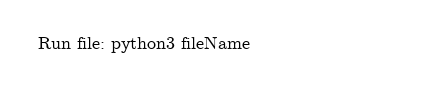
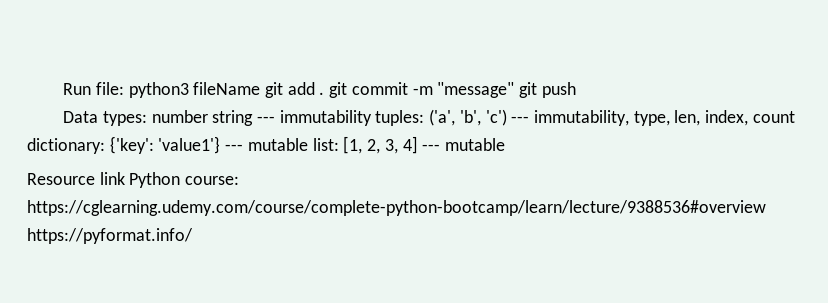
- Run file: python3 fileName
+ Run file: python3 fileName git add . git commit -m "message" git push
+ Data types: number string --- immutability tuples: ('a', 'b', 'c') --- immutability, type, len, index, count dictionary: {'key': 'value1'} --- mutable list: [1, 2, 3, 4] --- mutable
+ Resource link Python course: https://cglearning.udemy.com/course/complete-python-bootcamp/learn/lecture/9388536#overview https://pyformat.info/

